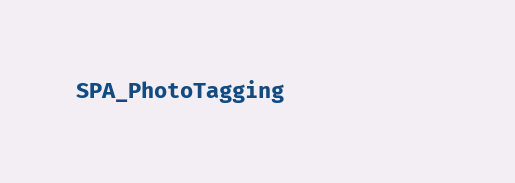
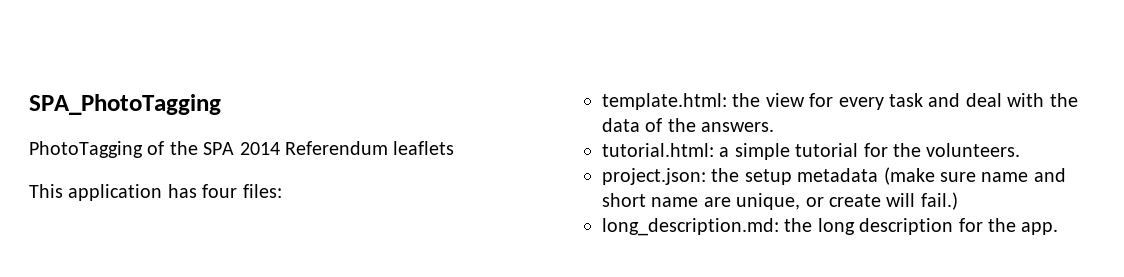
+ PhotoTagging of the SPA 2014 Referendum leaflets
+ This application has four files:
+ template.html: the view for every task and deal with the data of the answers.
+ tutorial.html: a simple tutorial for the volunteers.
+ project.json: the setup metadata (make sure name and short name are unique, or create will fail.)
+ long_description.md: the long description for the app.

